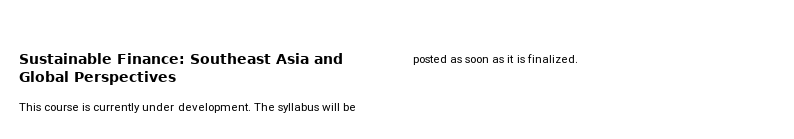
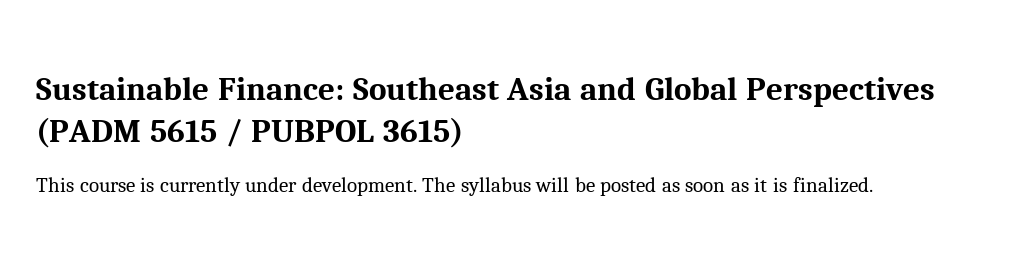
- Sustainable Finance: Southeast Asia and Global Perspectives
+ Sustainable Finance: Southeast Asia and Global Perspectives (PADM 5615 / PUBPOL 3615)

